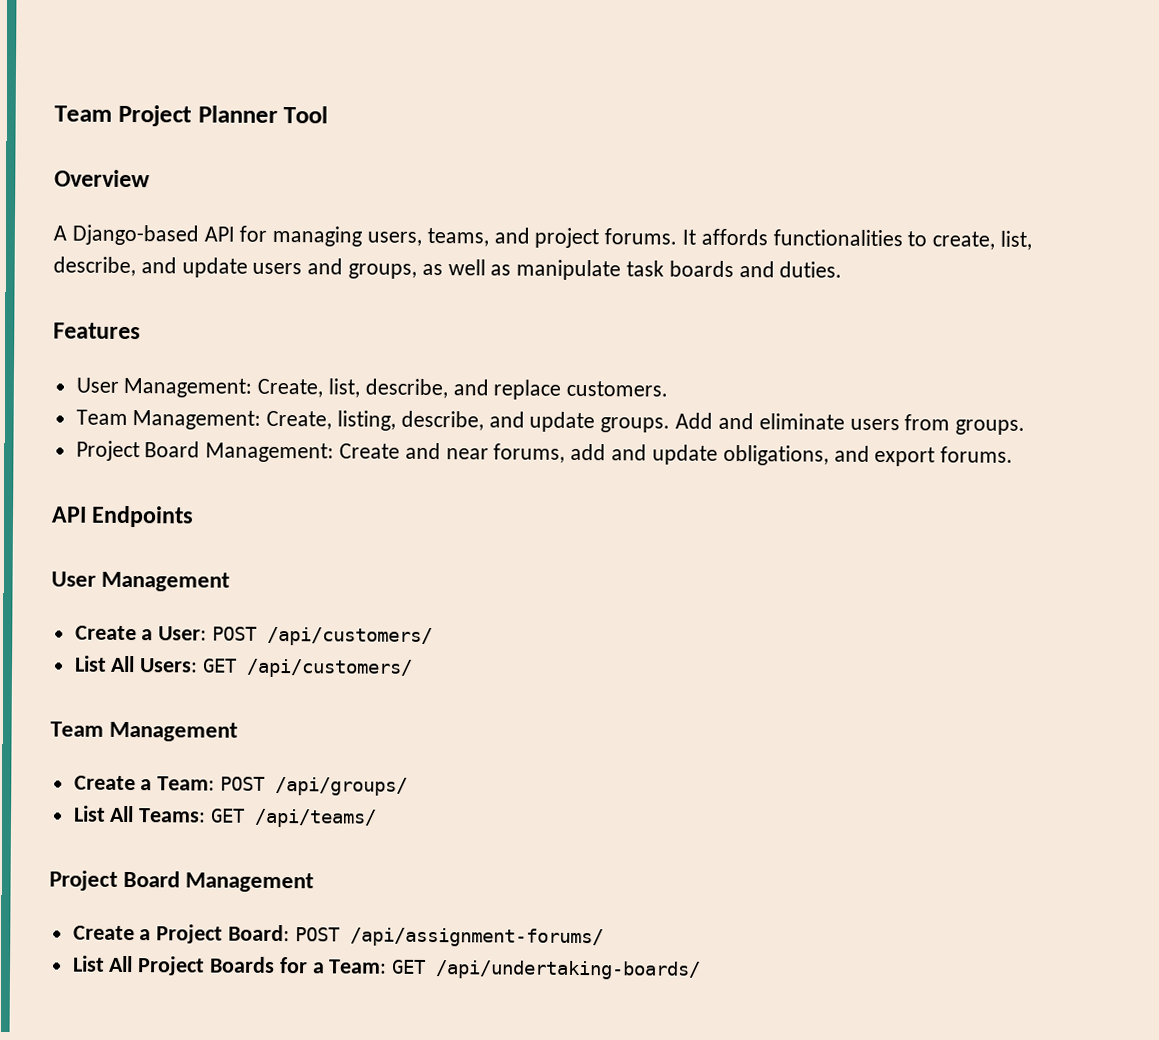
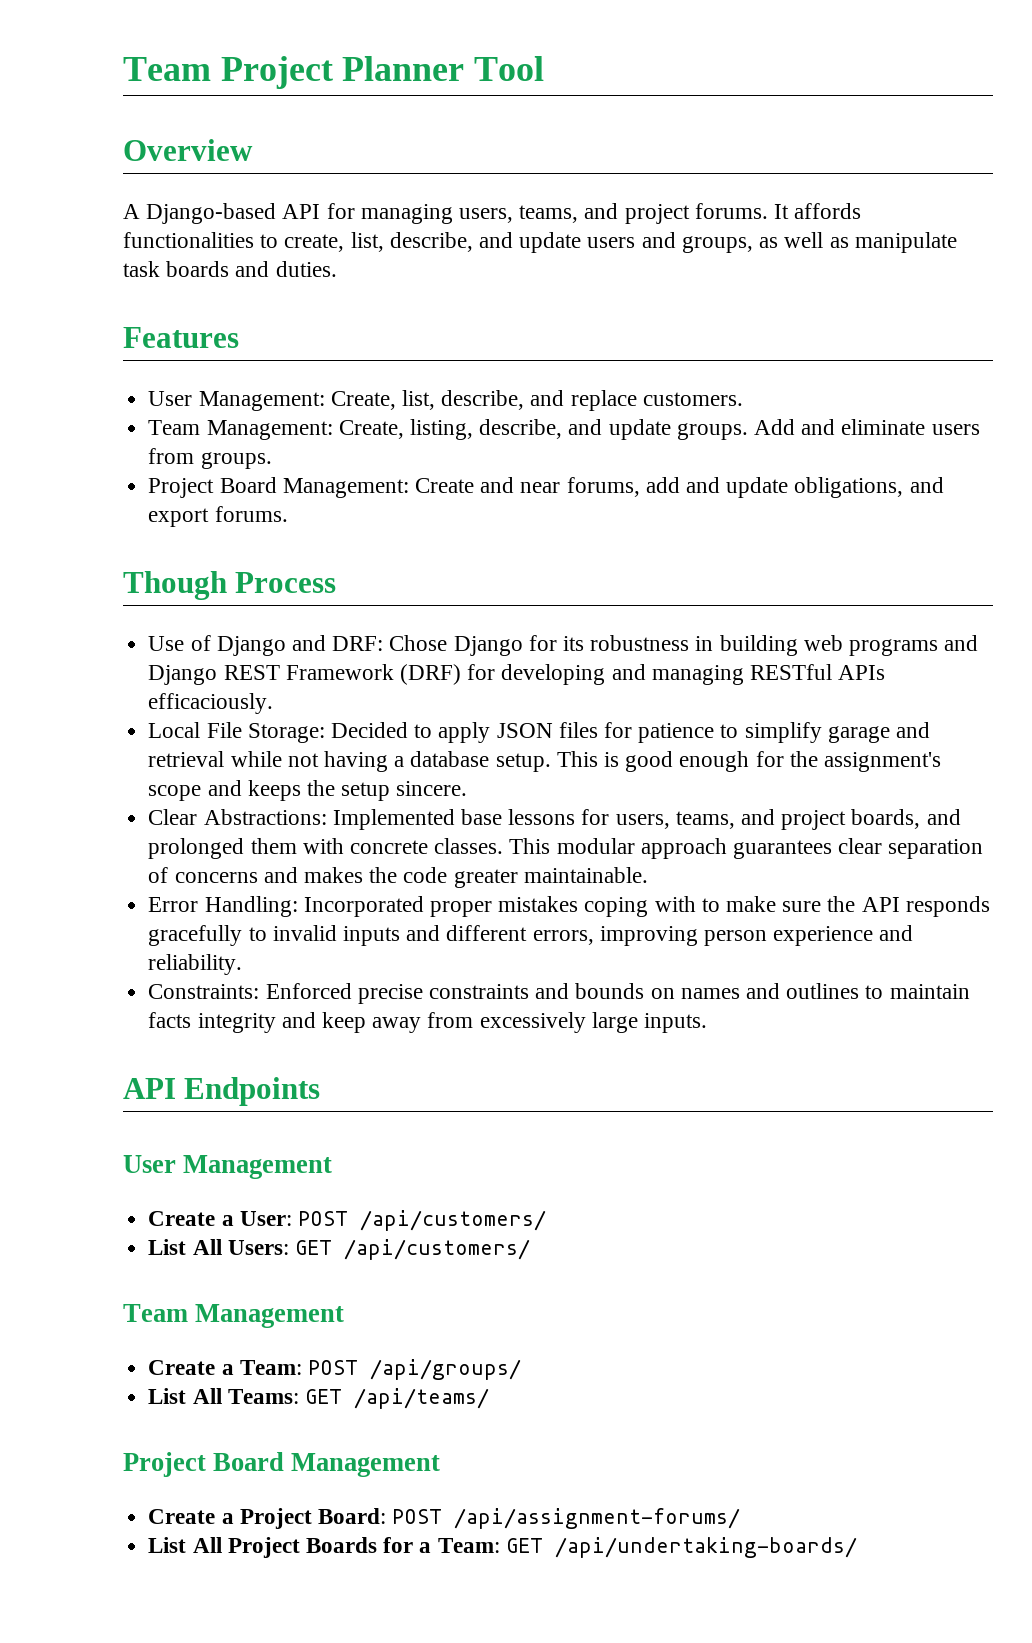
+ Though Process
+ Use of Django and DRF: Chose Django for its robustness in building web programs and Django REST Framework (DRF) for developing and managing RESTful APIs efficaciously.
+ Local File Storage: Decided to apply JSON files for patience to simplify garage and retrieval while not having a database setup. This is good enough for the assignment's scope and keeps the setup sincere.
+ Clear Abstractions: Implemented base lessons for users, teams, and project boards, and prolonged them with concrete classes. This modular approach guarantees clear separation of concerns and makes the code greater maintainable.
+ Error Handling: Incorporated proper mistakes coping with to make sure the API responds gracefully to invalid inputs and different errors, improving person experience and reliability.
+ Constraints: Enforced precise constraints and bounds on names and outlines to maintain facts integrity and keep away from excessively large inputs.

